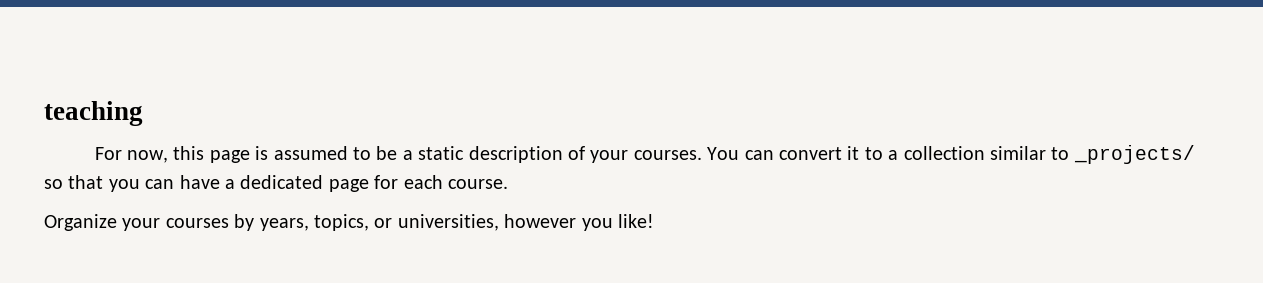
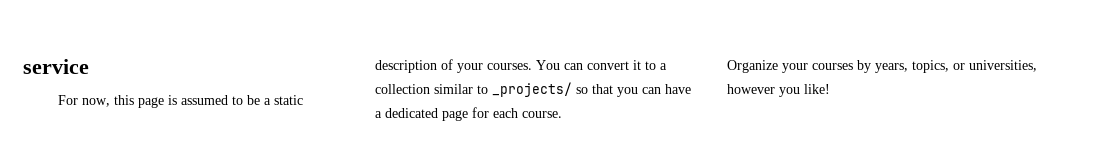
- teaching
+ service

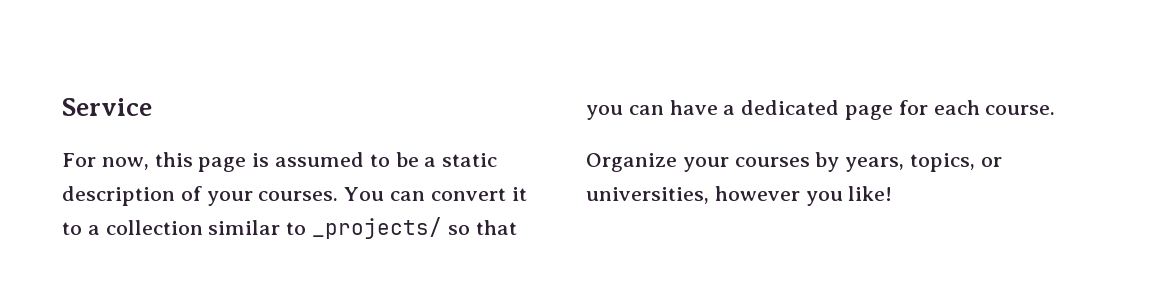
- service
+ Service

